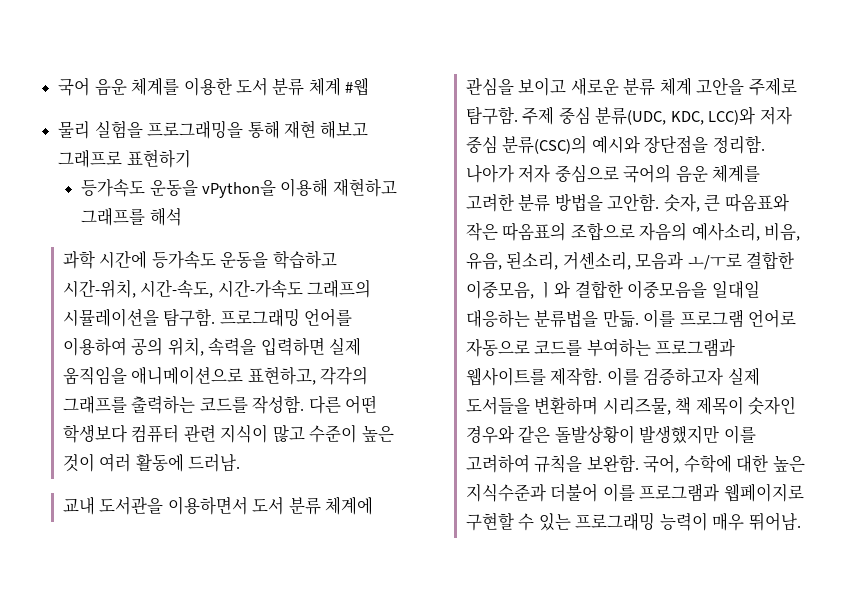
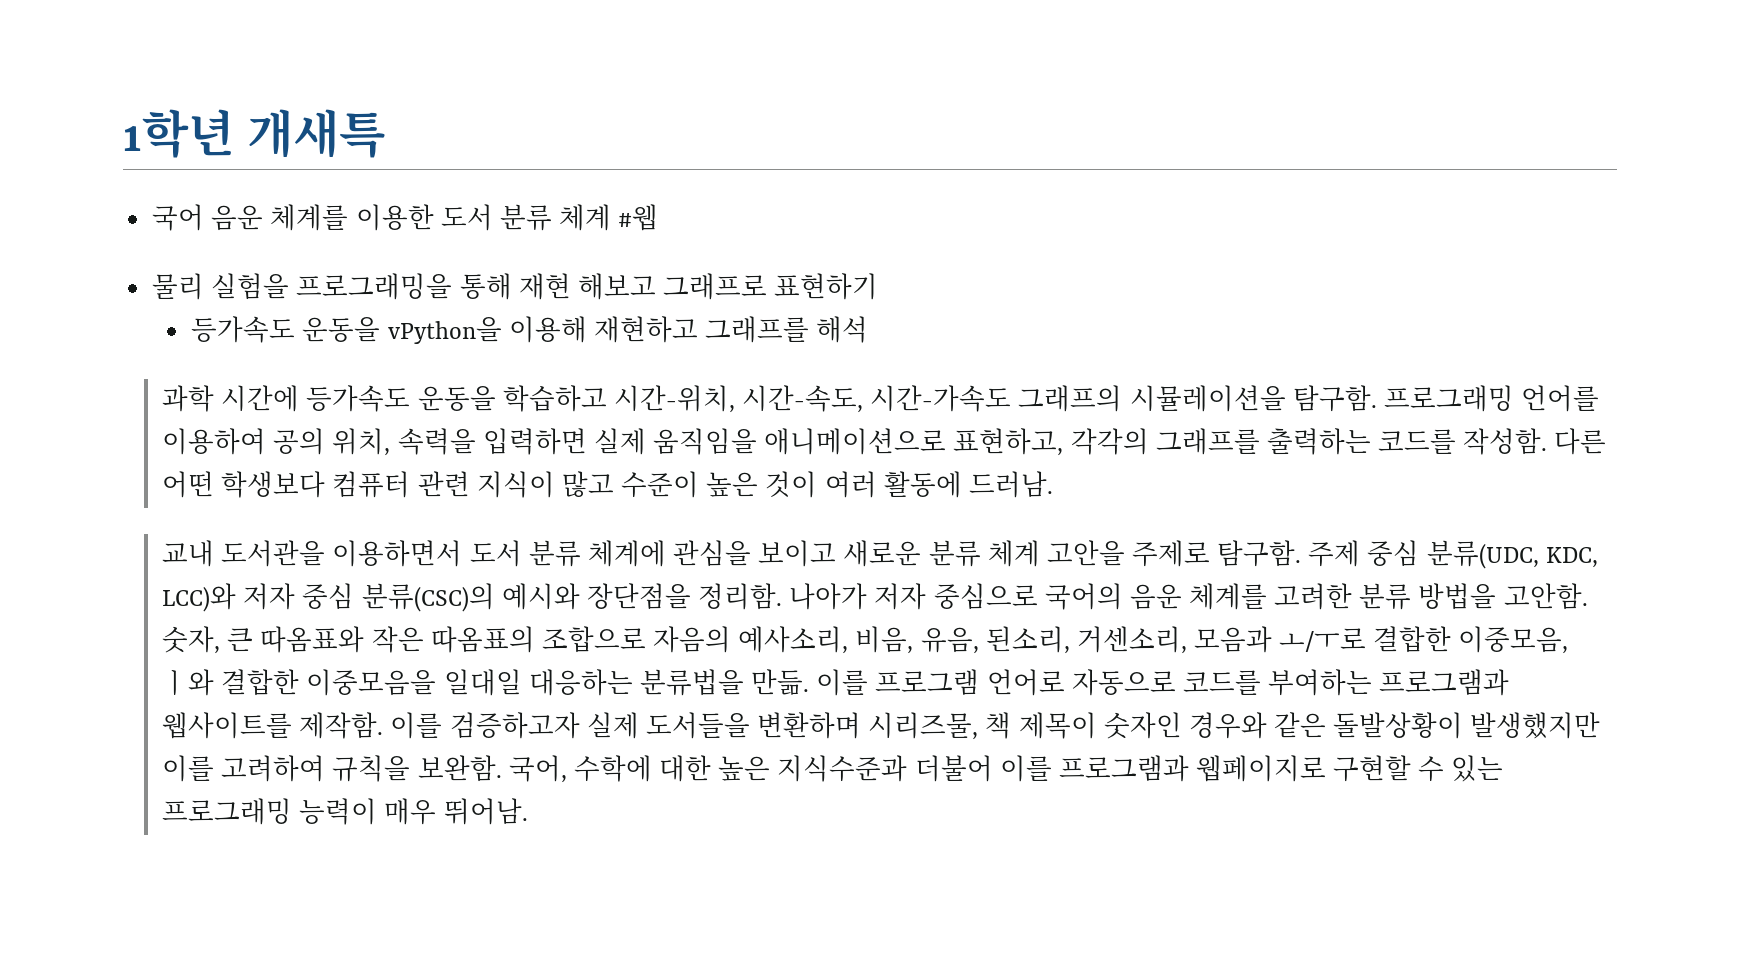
+ 1학년 개새특

